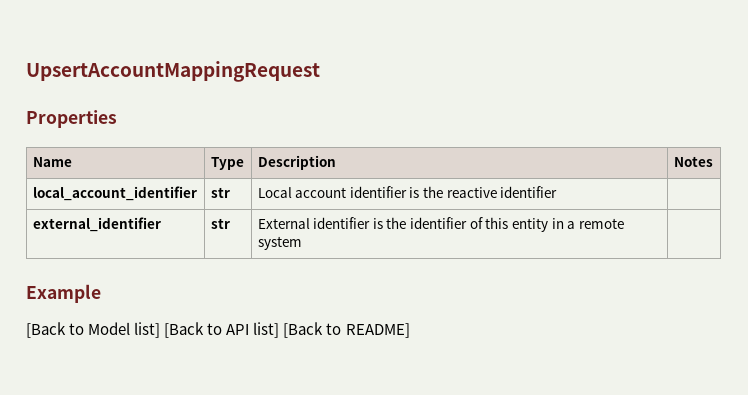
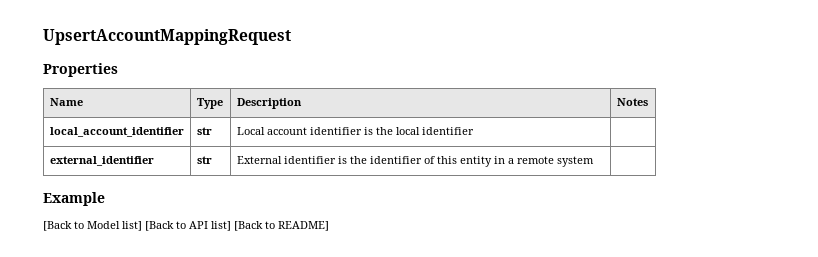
- local_account_identifier | str | Local account identifier is the reactive identifier |
+ local_account_identifier | str | Local account identifier is the local identifier |

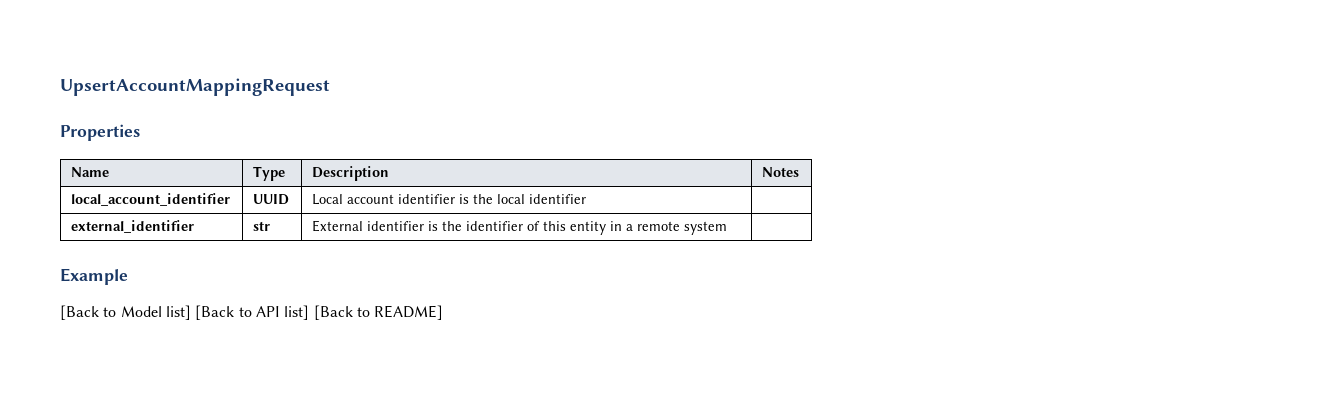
- local_account_identifier | str | Local account identifier is the local identifier |
+ local_account_identifier | UUID | Local account identifier is the local identifier |

